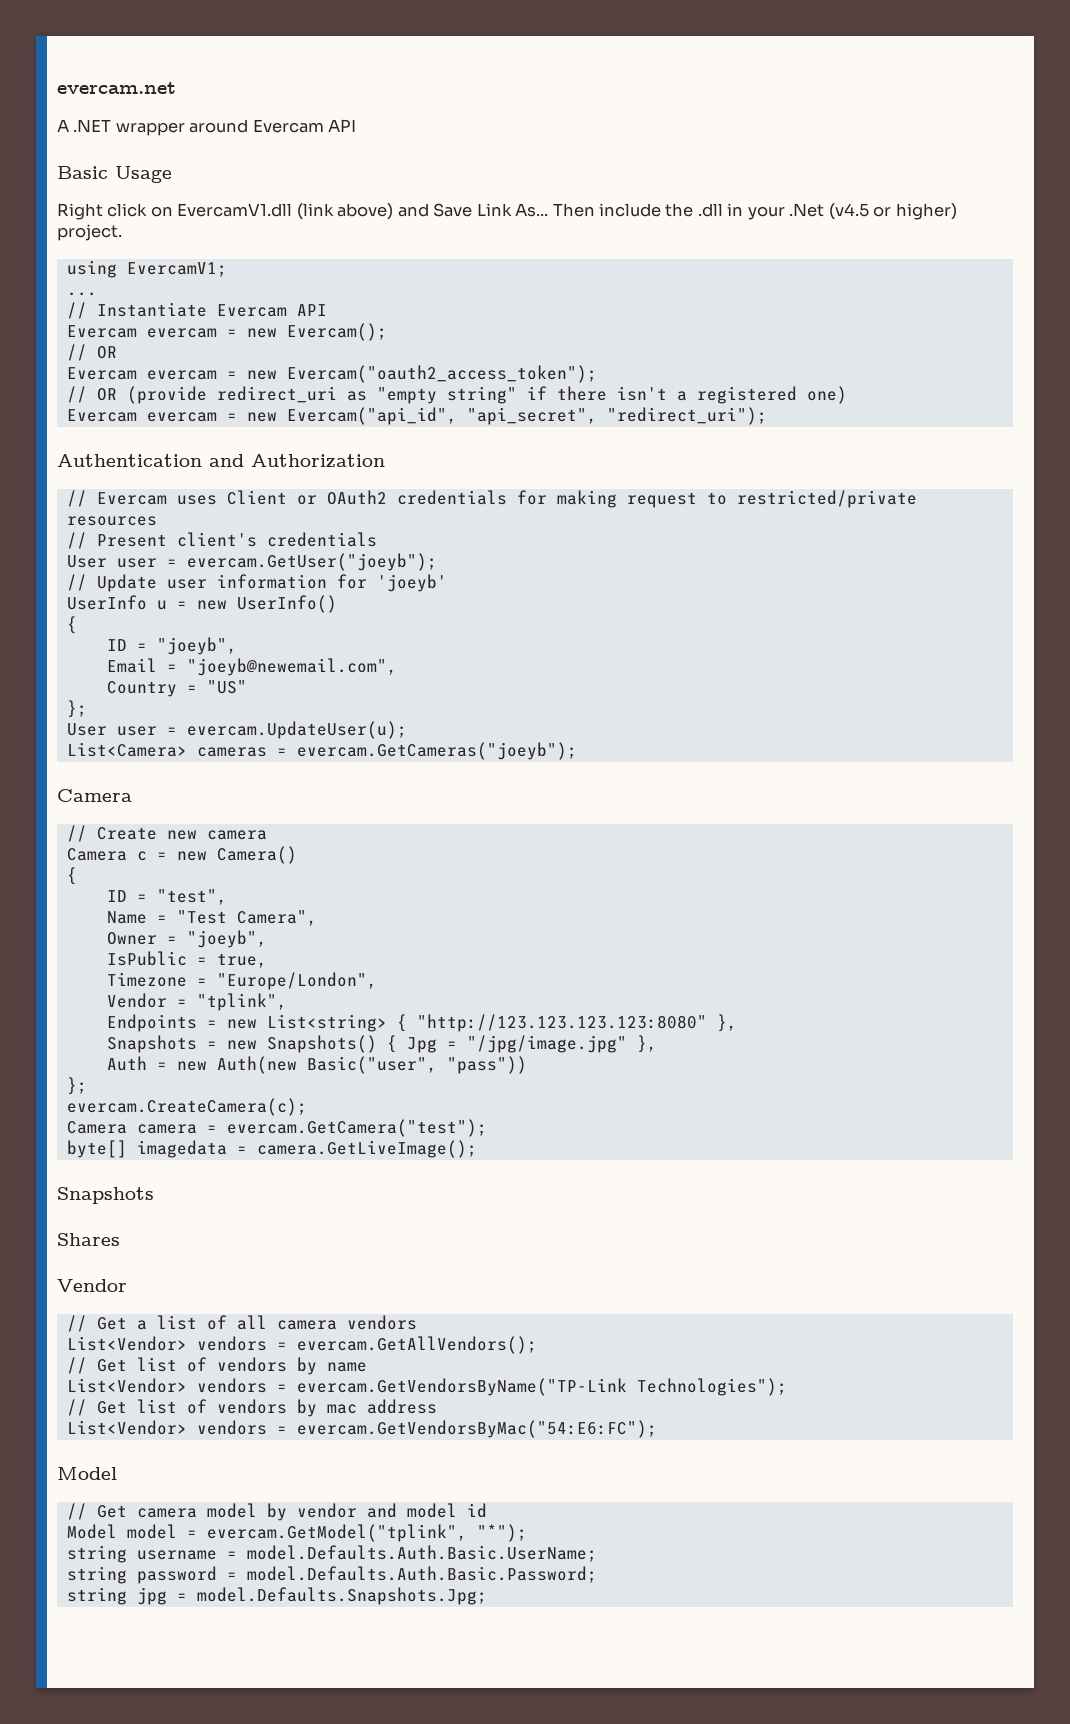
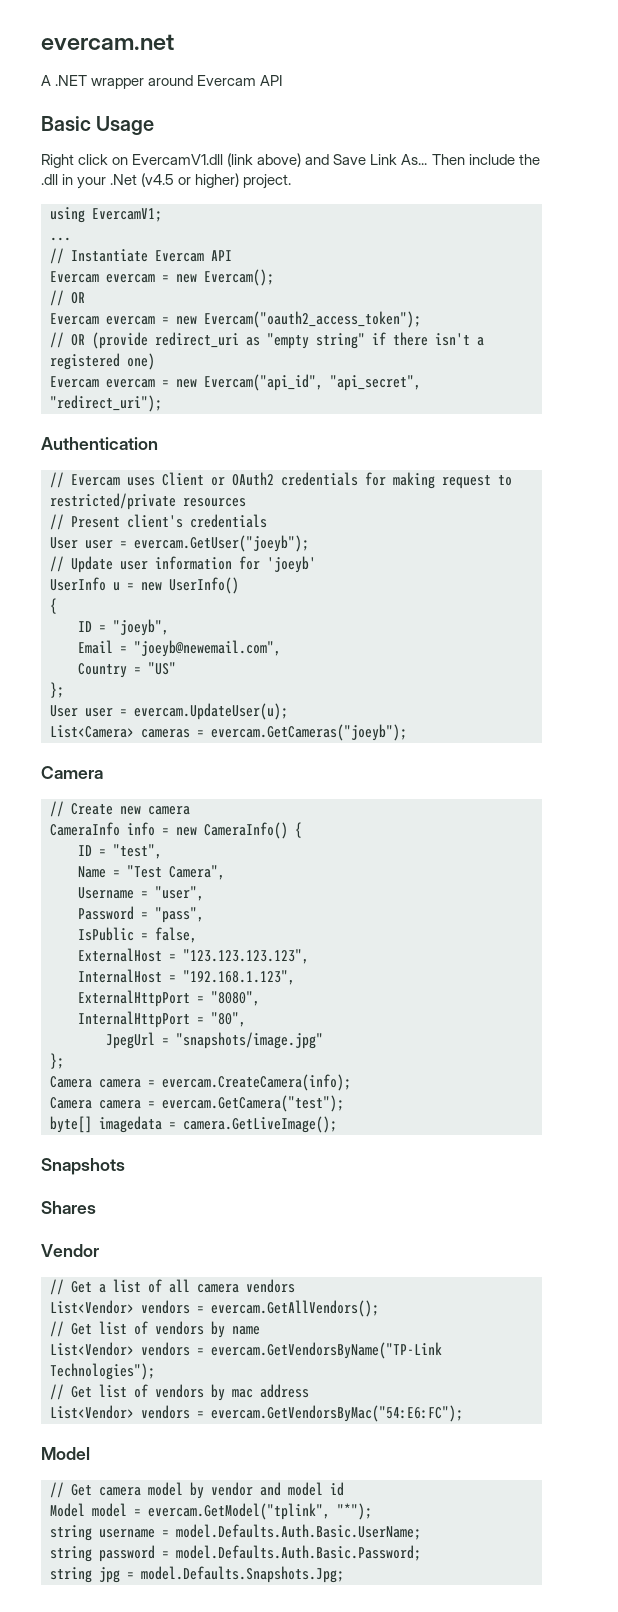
- Authentication and Authorization
+ Authentication
- Camera c = new Camera()
- {
+ CameraInfo info = new CameraInfo() {
- Owner = "joeyb",
- IsPublic = true,
- Timezone = "Europe/London",
- Vendor = "tplink",
- Endpoints = new List<string> { "http://123.123.123.123:8080" },
- Snapshots = new Snapshots() { Jpg = "/jpg/image.jpg" },
- Auth = new Auth(new Basic("user", "pass"))
+ Username = "user",
+ Password = "pass",
+ IsPublic = false,
+ ExternalHost = "123.123.123.123",
+ InternalHost = "192.168.1.123",
+ ExternalHttpPort = "8080",
+ InternalHttpPort = "80",
+ JpegUrl = "snapshots/image.jpg"
  };
- evercam.CreateCamera(c);
+ Camera camera = evercam.CreateCamera(info);

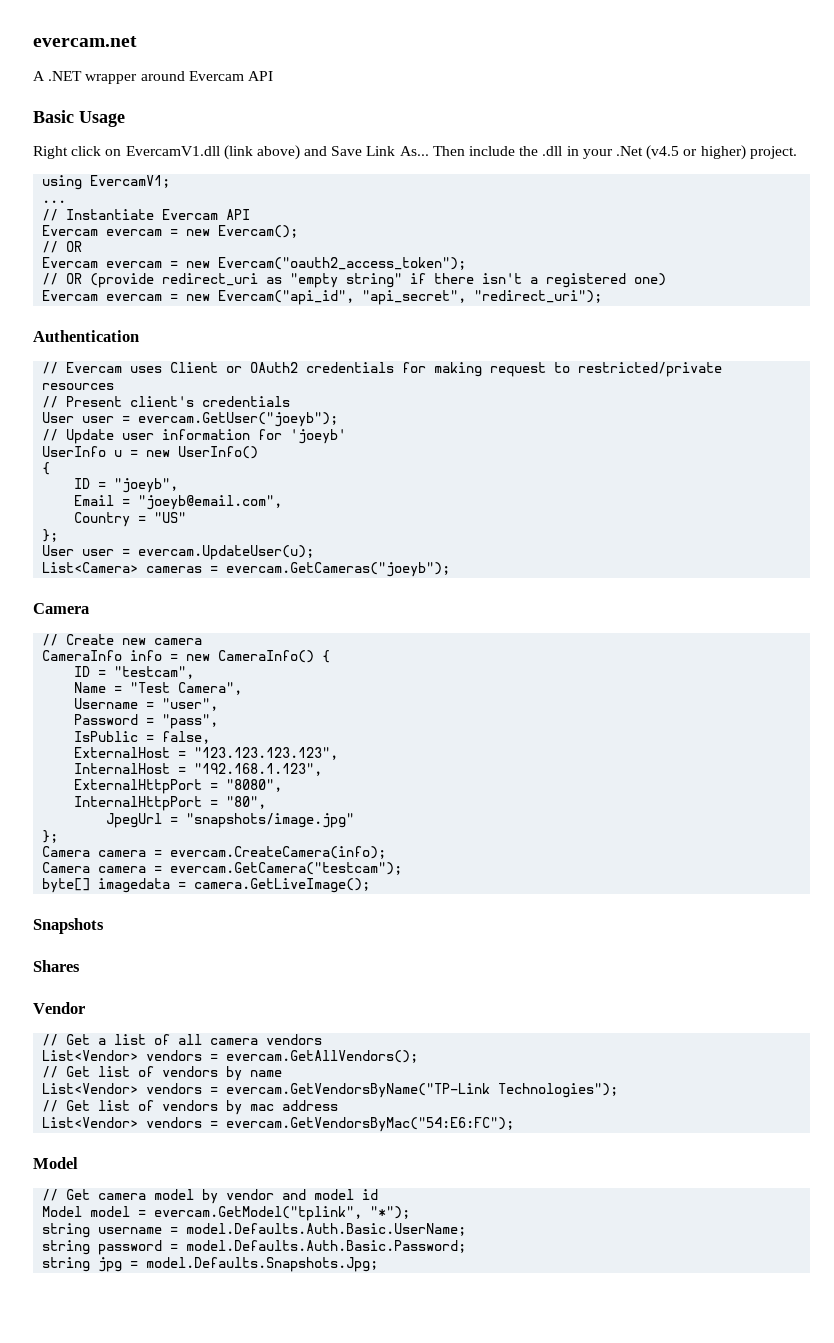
- Email = "joeyb@newemail.com",
+ Email = "joeyb@email.com",
- ID = "test",
+ ID = "testcam",
- Camera camera = evercam.GetCamera("test");
+ Camera camera = evercam.GetCamera("testcam");

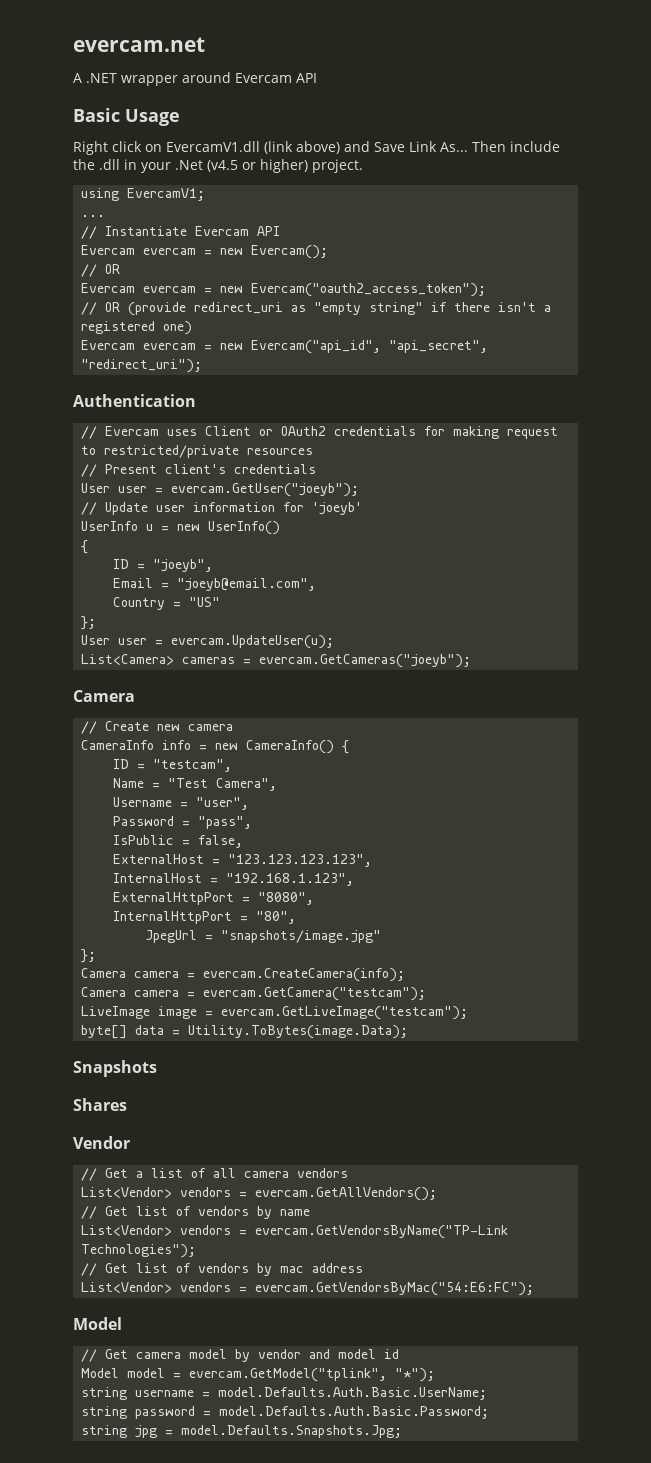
- byte[] imagedata = camera.GetLiveImage();
+ LiveImage image = evercam.GetLiveImage("testcam");
+ byte[] data = Utility.ToBytes(image.Data);

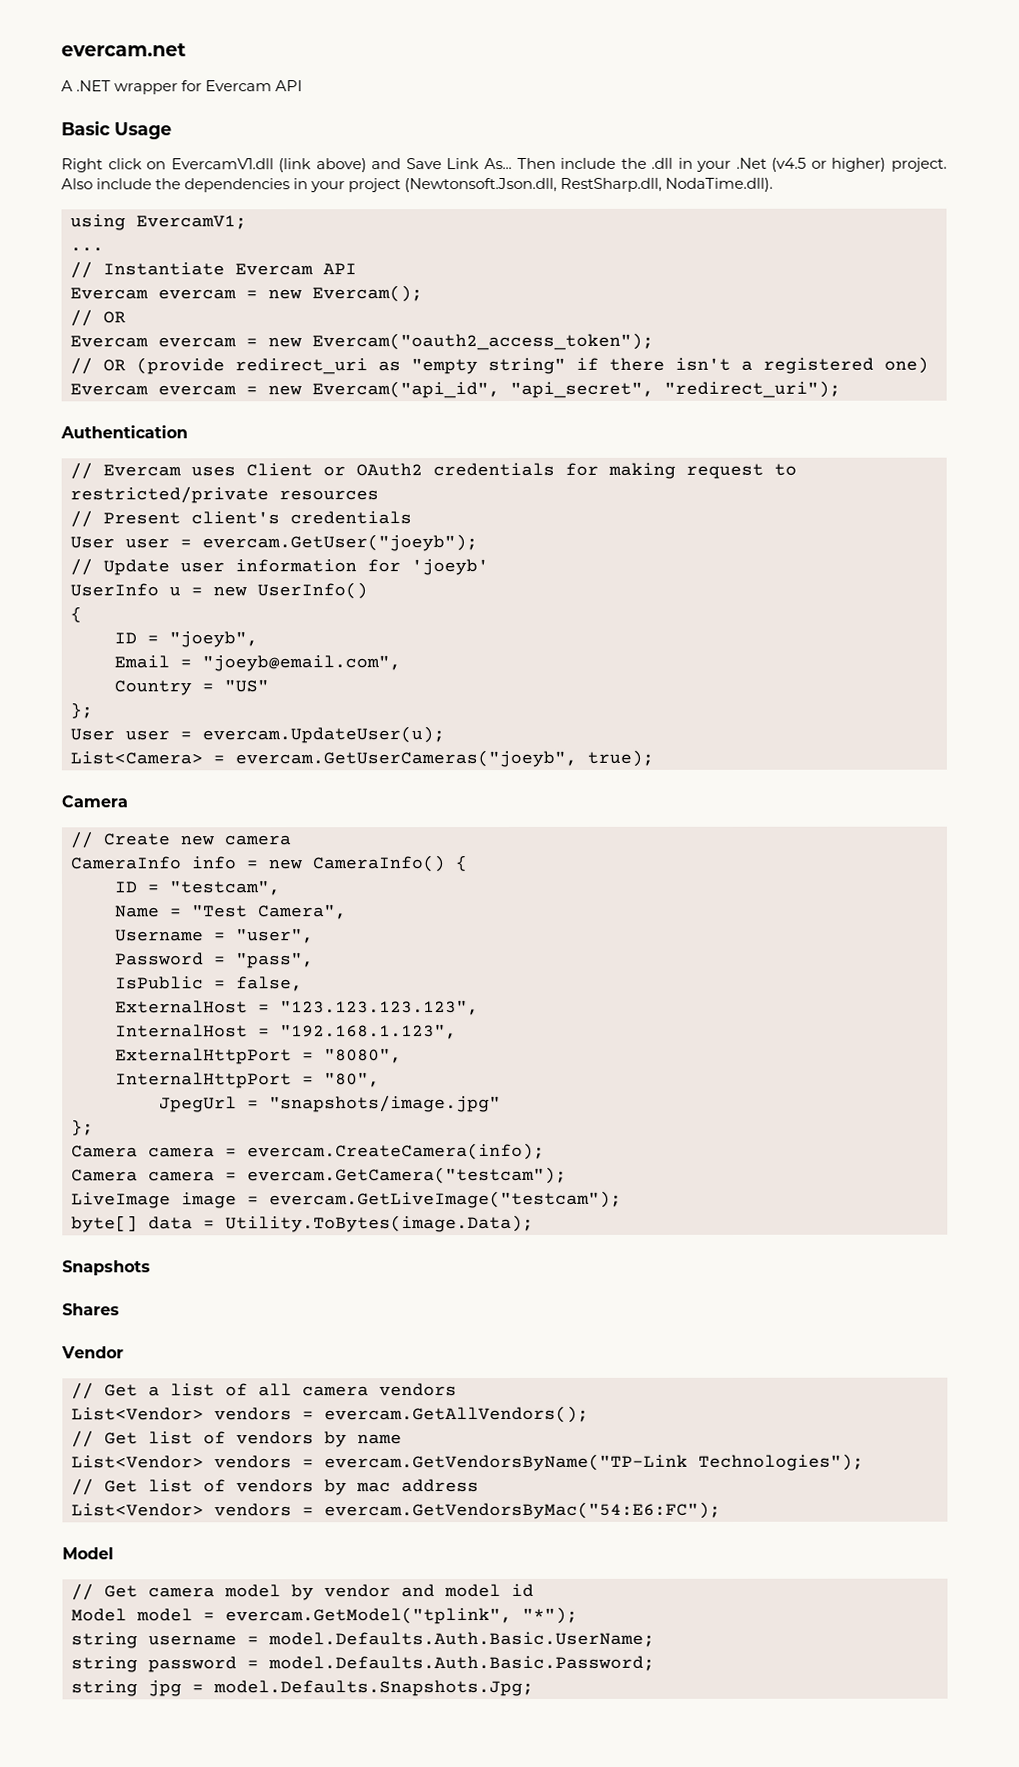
- A .NET wrapper around Evercam API
+ A .NET wrapper for Evercam API
+ Also include the dependencies in your project (Newtonsoft.Json.dll, RestSharp.dll, NodaTime.dll).
- List<Camera> cameras = evercam.GetCameras("joeyb");
+ List<Camera> = evercam.GetUserCameras("joeyb", true);

